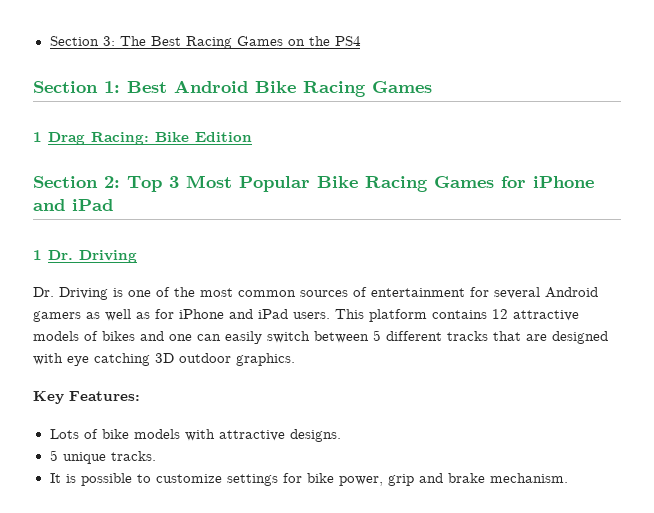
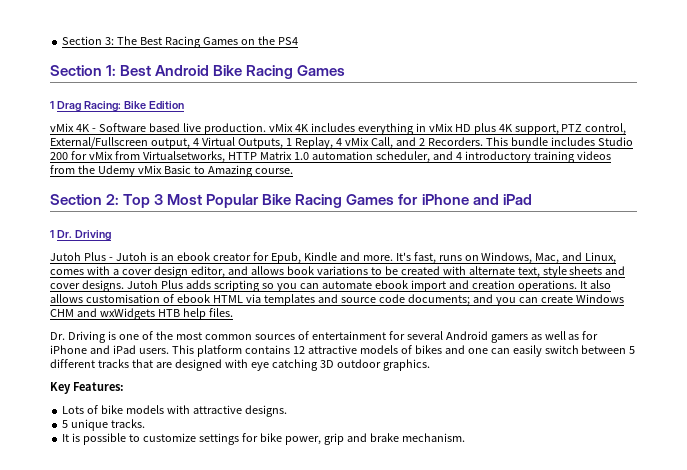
+ vMix 4K - Software based live production. vMix 4K includes everything in vMix HD plus 4K support, PTZ control, External/Fullscreen output, 4 Virtual Outputs, 1 Replay, 4 vMix Call, and 2 Recorders. This bundle includes Studio 200 for vMix from Virtualsetworks, HTTP Matrix 1.0 automation scheduler, and 4 introductory training videos from the Udemy vMix Basic to Amazing course.
+ Jutoh Plus - Jutoh is an ebook creator for Epub, Kindle and more. It's fast, runs on Windows, Mac, and Linux, comes with a cover design editor, and allows book variations to be created with alternate text, style sheets and cover designs. Jutoh Plus adds scripting so you can automate ebook import and creation operations. It also allows customisation of ebook HTML via templates and source code documents; and you can create Windows CHM and wxWidgets HTB help files.

